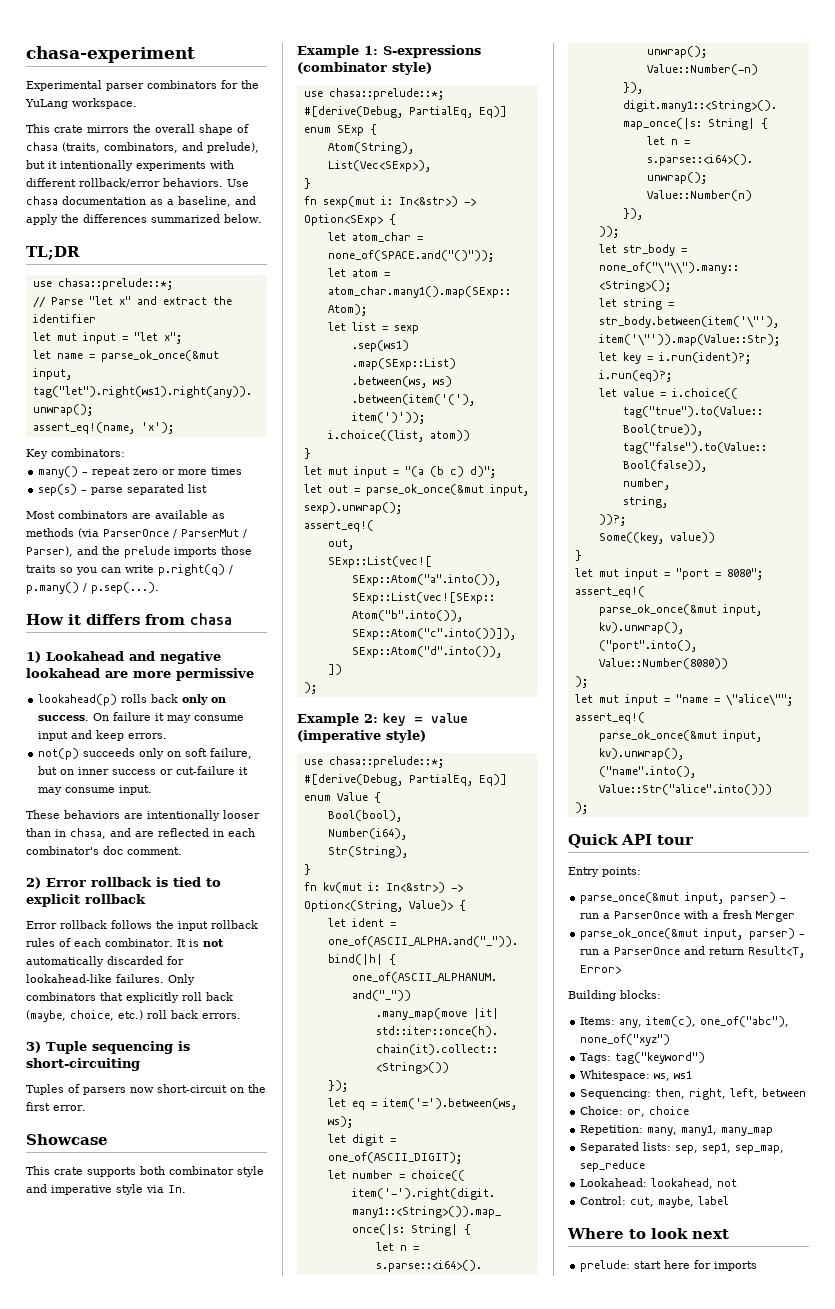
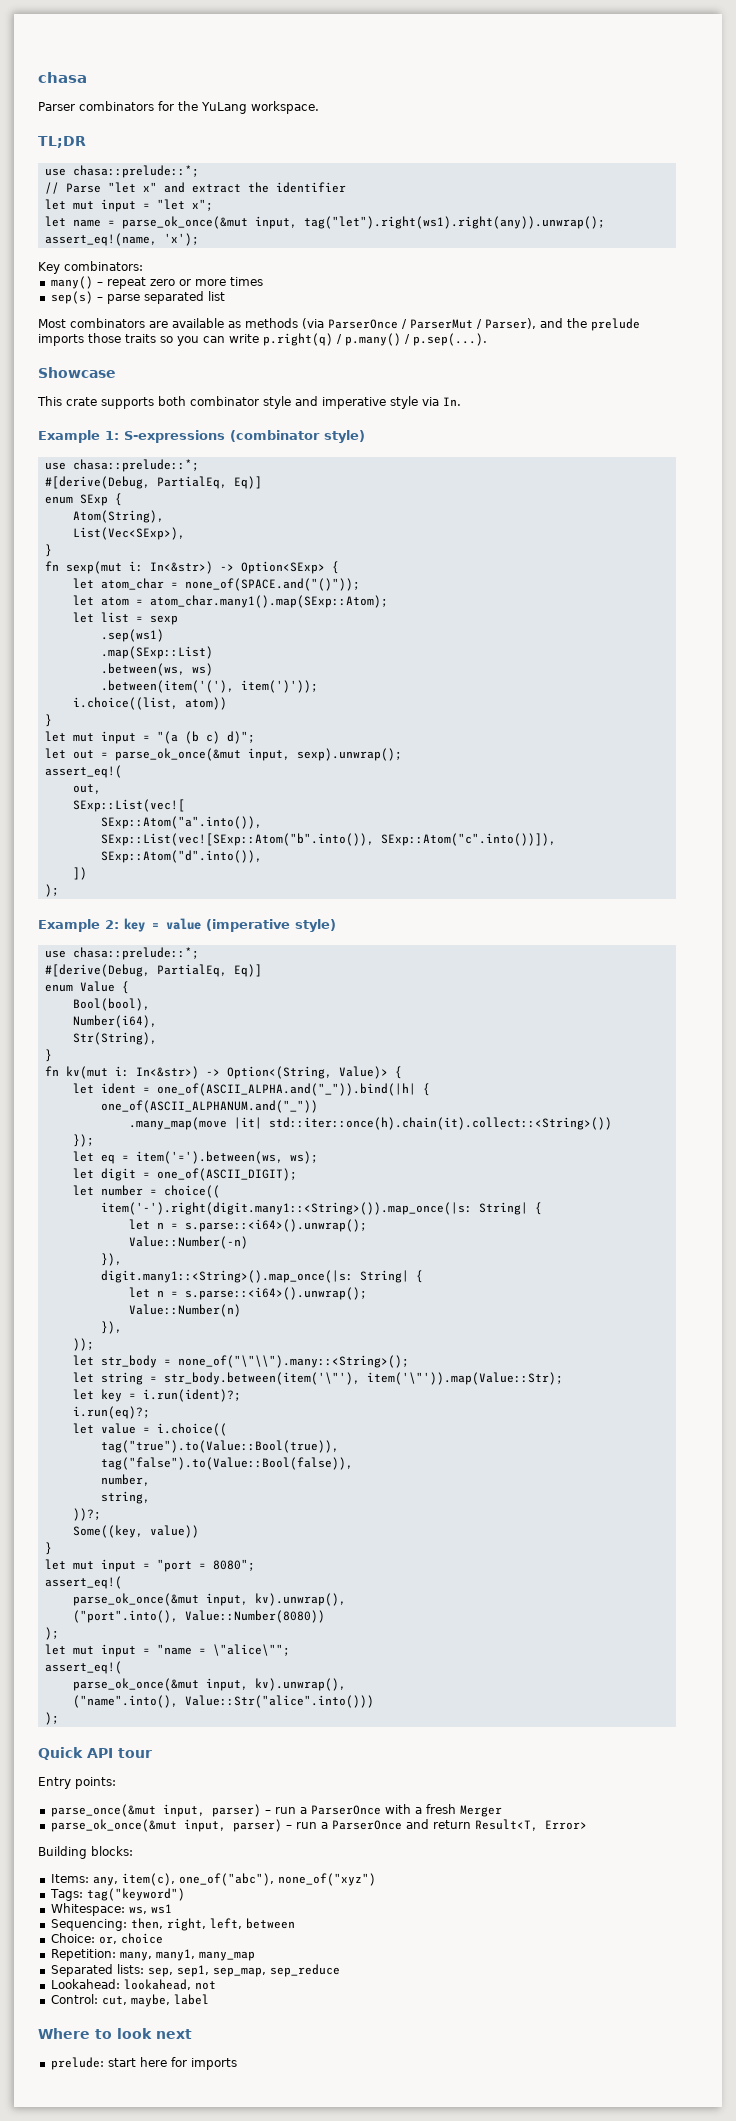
- chasa-experiment
- Experimental parser combinators for the YuLang workspace.
+ chasa
+ Parser combinators for the YuLang workspace.
- This crate mirrors the overall shape of chasa (traits, combinators, and prelude), but it intentionally experiments with different rollback/error behaviors. Use chasa documentation as a baseline, and apply the differences summarized below.
- How it differs from chasa
- 1) Lookahead and negative lookahead are more permissive
- lookahead(p) rolls back only on success. On failure it may consume input and keep errors.
- not(p) succeeds only on soft failure, but on inner success or cut-failure it may consume input.
- These behaviors are intentionally looser than in chasa, and are reflected in each combinator's doc comment.
- 2) Error rollback is tied to explicit rollback
- Error rollback follows the input rollback rules of each combinator. It is not automatically discarded for lookahead-like failures. Only combinators that explicitly roll back (maybe, choice, etc.) roll back errors.
- 3) Tuple sequencing is short-circuiting
- Tuples of parsers now short-circuit on the first error.

